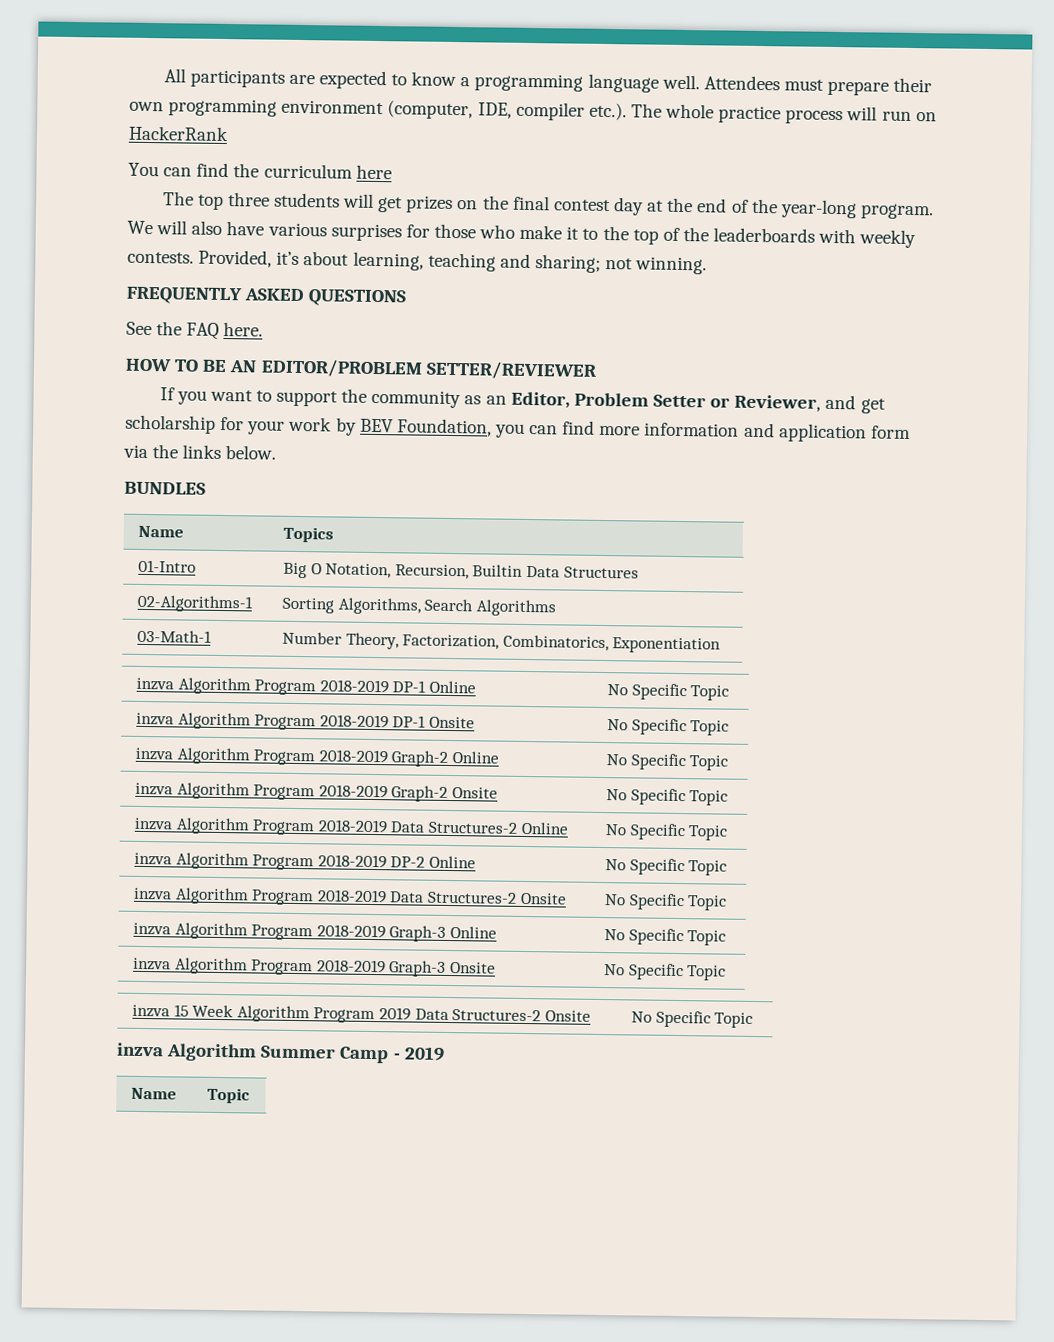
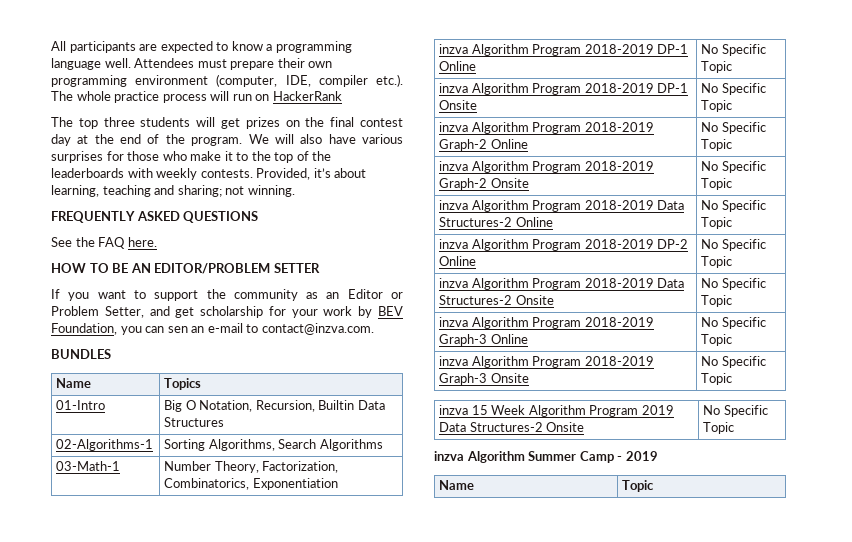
- You can find the curriculum here
- The top three students will get prizes on the final contest day at the end of the year-long program.
+ The top three students will get prizes on the final contest day at the end of the program.
- HOW TO BE AN EDITOR/PROBLEM SETTER/REVIEWER
+ HOW TO BE AN EDITOR/PROBLEM SETTER
- If you want to support the community as an Editor, Problem Setter or Reviewer, and get scholarship for your work by BEV Foundation, you can find more information and application form via the links below.
+ If you want to support the community as an Editor or Problem Setter, and get scholarship for your work by BEV Foundation, you can sen an e-mail to contact@inzva.com.

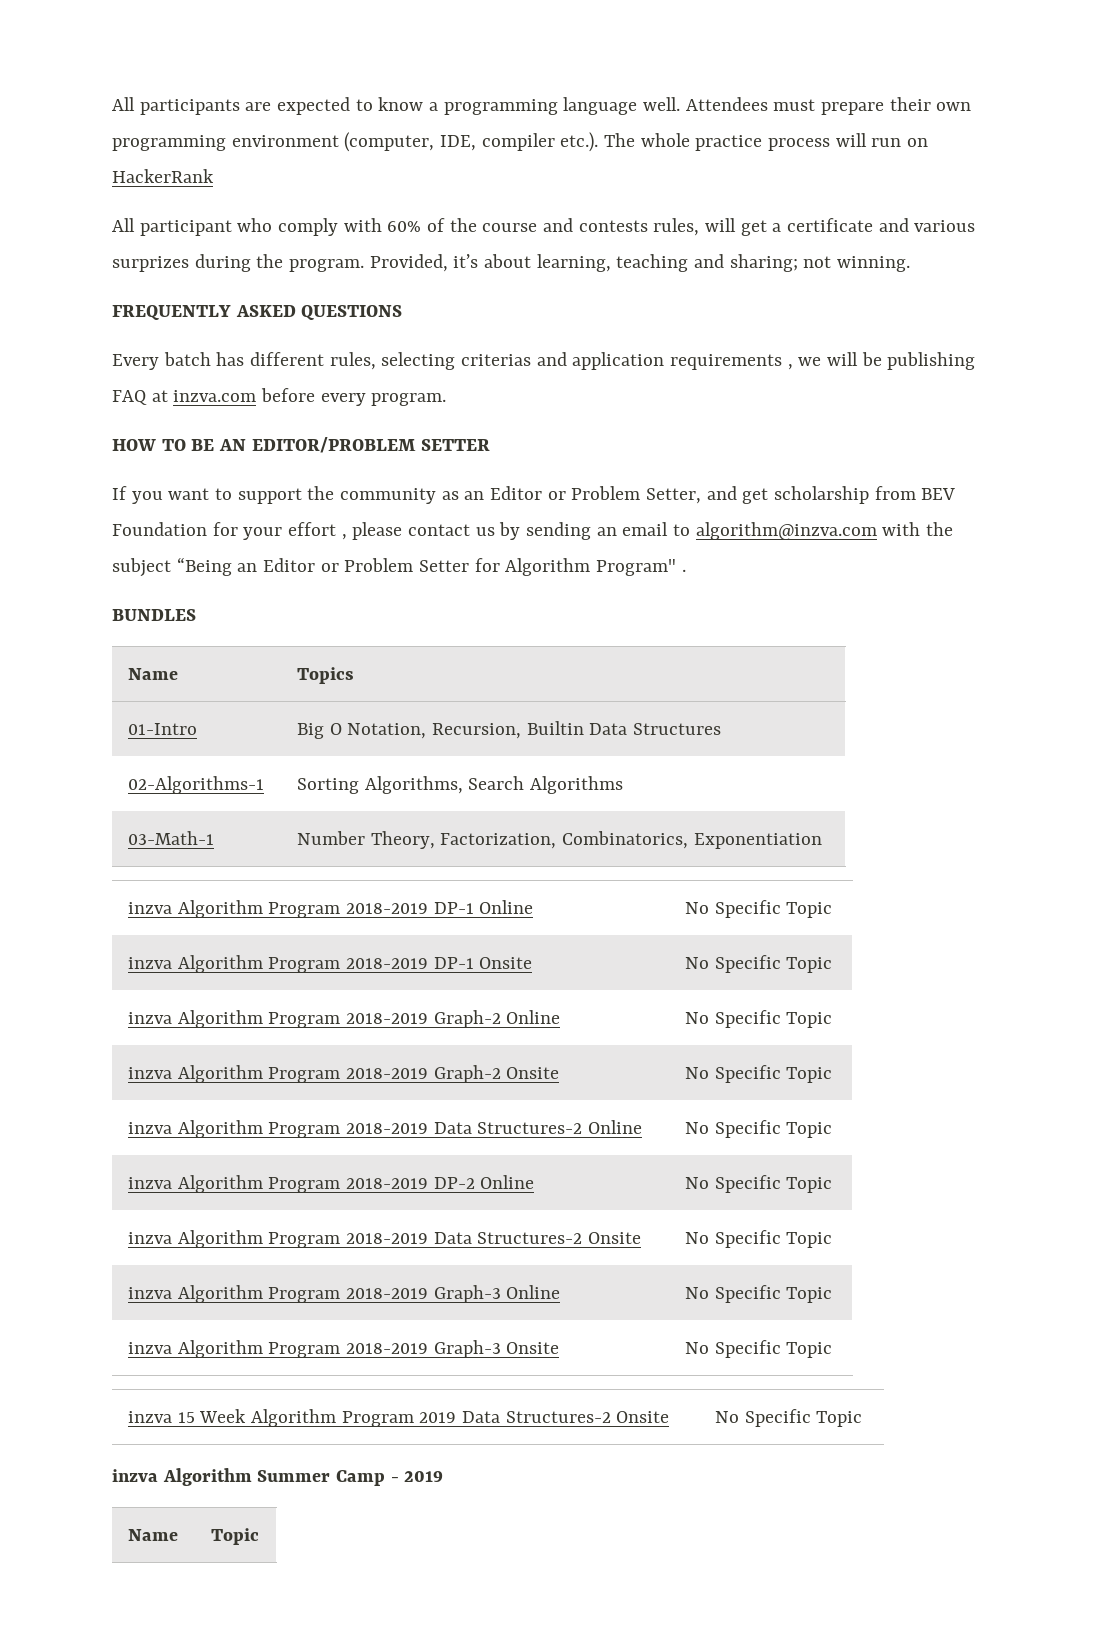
- The top three students will get prizes on the final contest day at the end of the program. We will also have various surprises for those who make it to the top of the leaderboards with weekly contests.
+ All participant who comply with 60% of the course and contests rules, will get a certificate and various surprizes during the program.
- See the FAQ here.
+ Every batch has different rules, selecting criterias and application requirements , we will be publishing FAQ at inzva.com before every program.
- If you want to support the community as an Editor or Problem Setter, and get scholarship for your work by BEV Foundation, you can sen an e-mail to contact@inzva.com.
+ If you want to support the community as an Editor or Problem Setter, and get scholarship from BEV Foundation for your effort , please contact us by sending an email to algorithm@inzva.com with the subject “Being an Editor or Problem Setter for Algorithm Program" .

